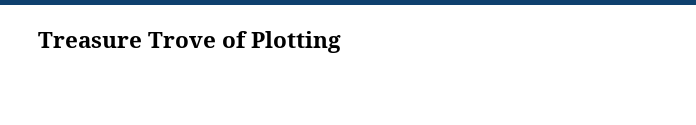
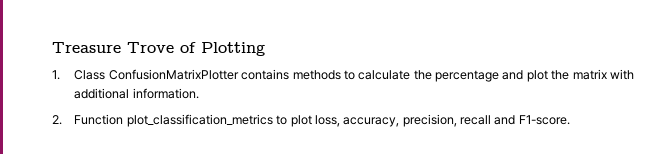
+ 1. Class ConfusionMatrixPlotter contains methods to calculate the percentage and plot the matrix with additional information.
+ 2. Function plot_classification_metrics to plot loss, accuracy, precision, recall and F1-score.

